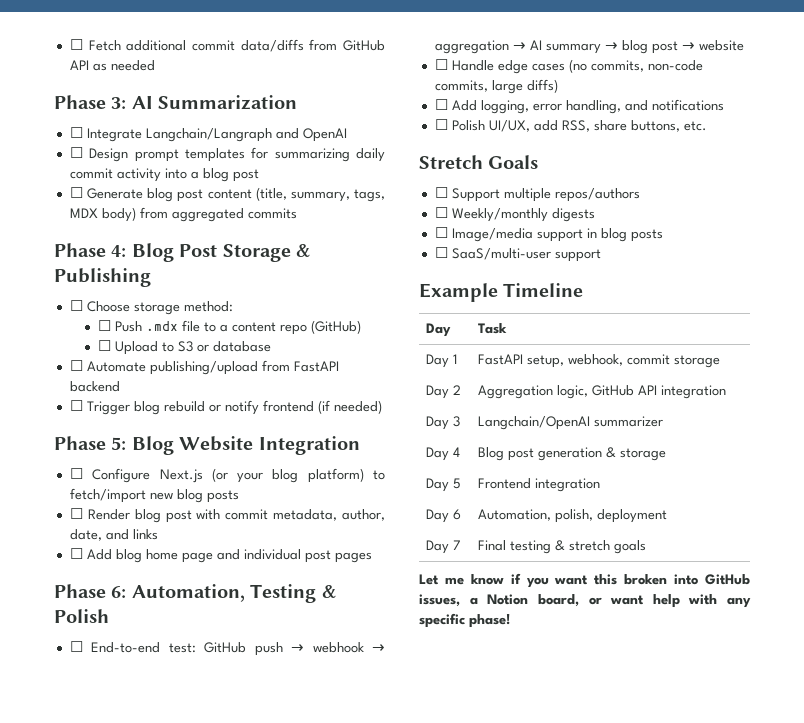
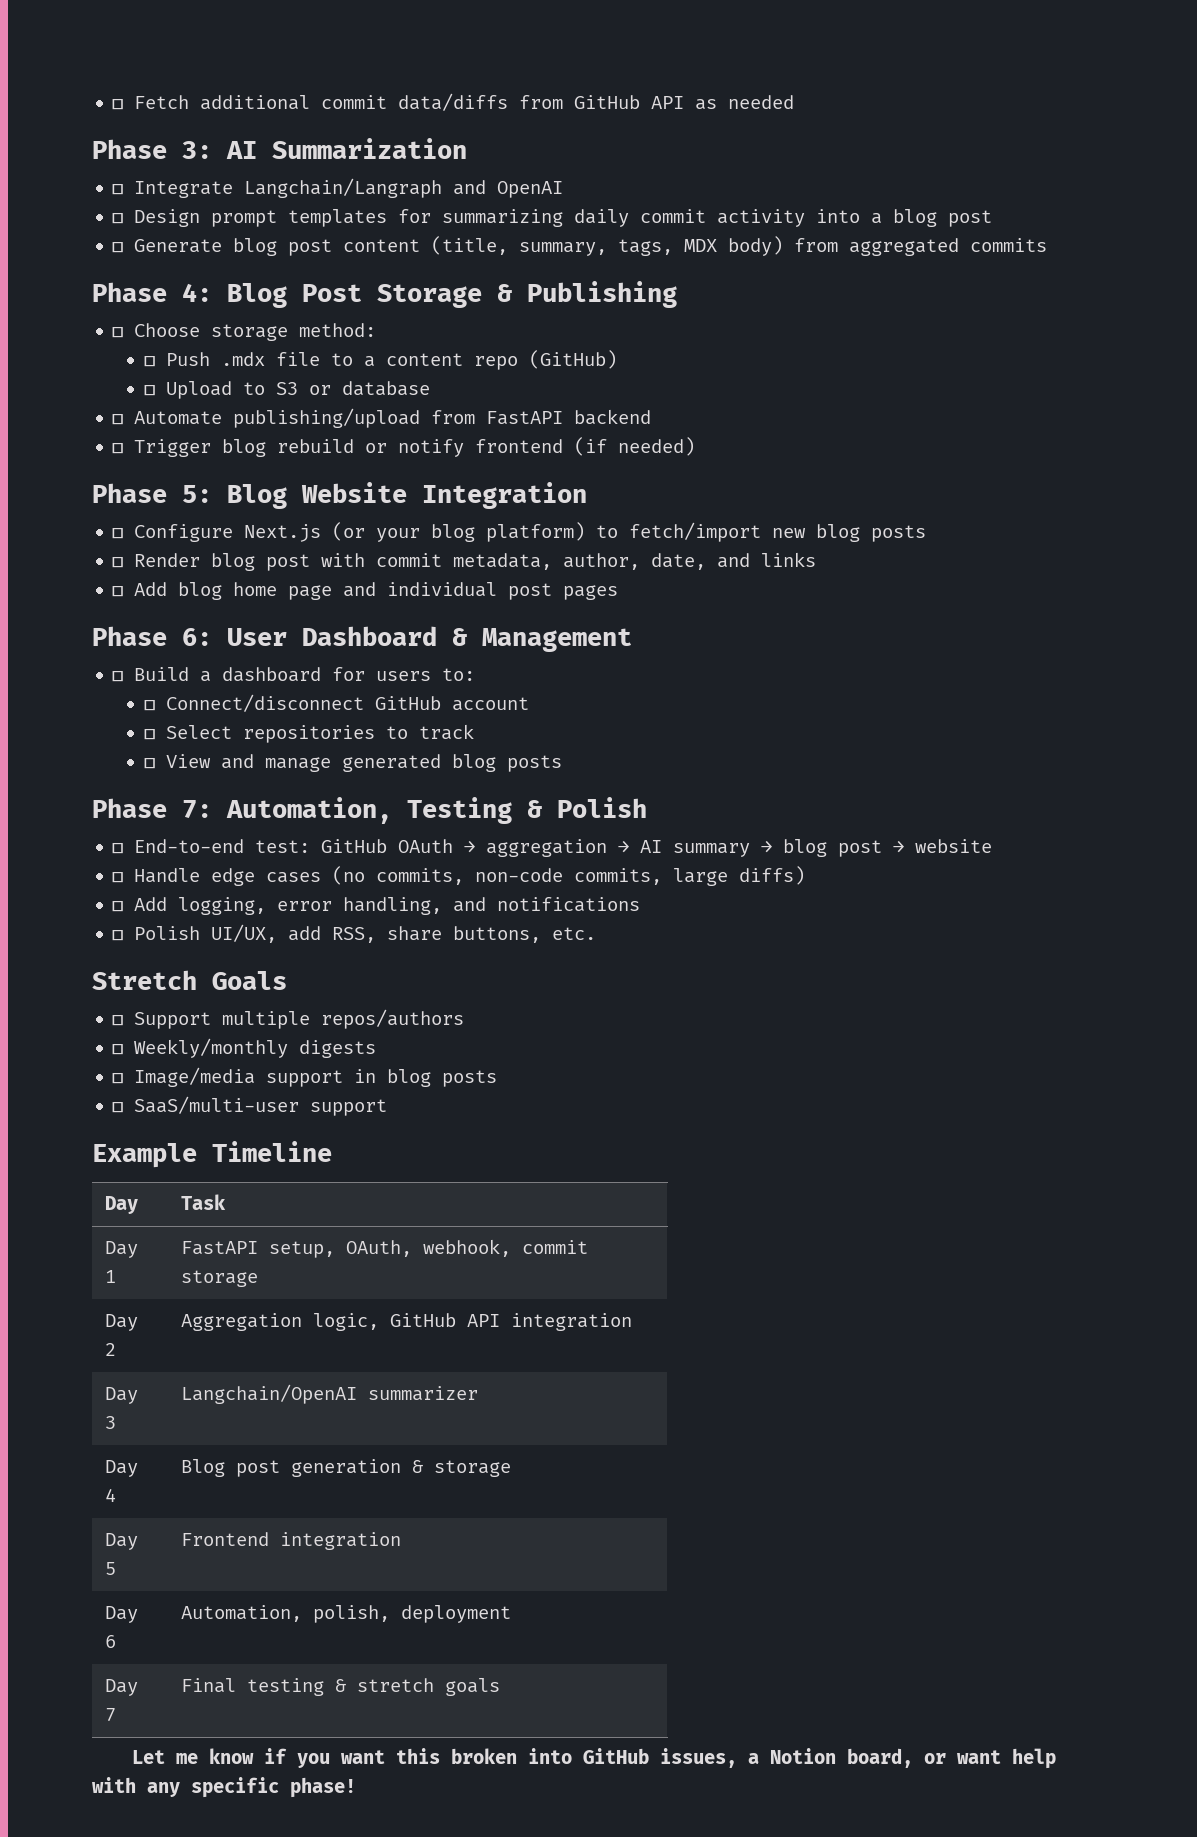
- Phase 6: Automation, Testing & Polish
+ Phase 6: User Dashboard & Management
+ ☐ Build a dashboard for users to:
+ ☐ Connect/disconnect GitHub account
+ ☐ Select repositories to track
+ ☐ View and manage generated blog posts
+ Phase 7: Automation, Testing & Polish
- ☐ End-to-end test: GitHub push → webhook → aggregation → AI summary → blog post → website
+ ☐ End-to-end test: GitHub OAuth → aggregation → AI summary → blog post → website
- Day 1 | FastAPI setup, webhook, commit storage
+ Day 1 | FastAPI setup, OAuth, webhook, commit storage

